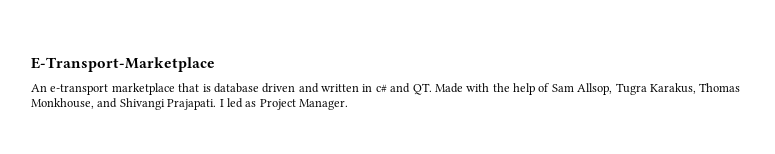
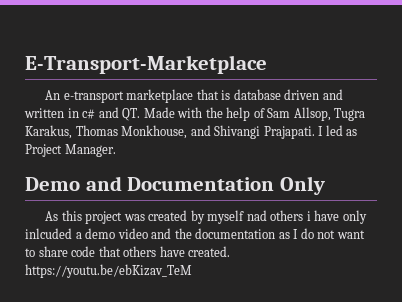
+ Demo and Documentation Only
+ As this project was created by myself nad others i have only inlcuded a demo video and the documentation as I do not want to share code that others have created. https://youtu.be/ebKizav_TeM

